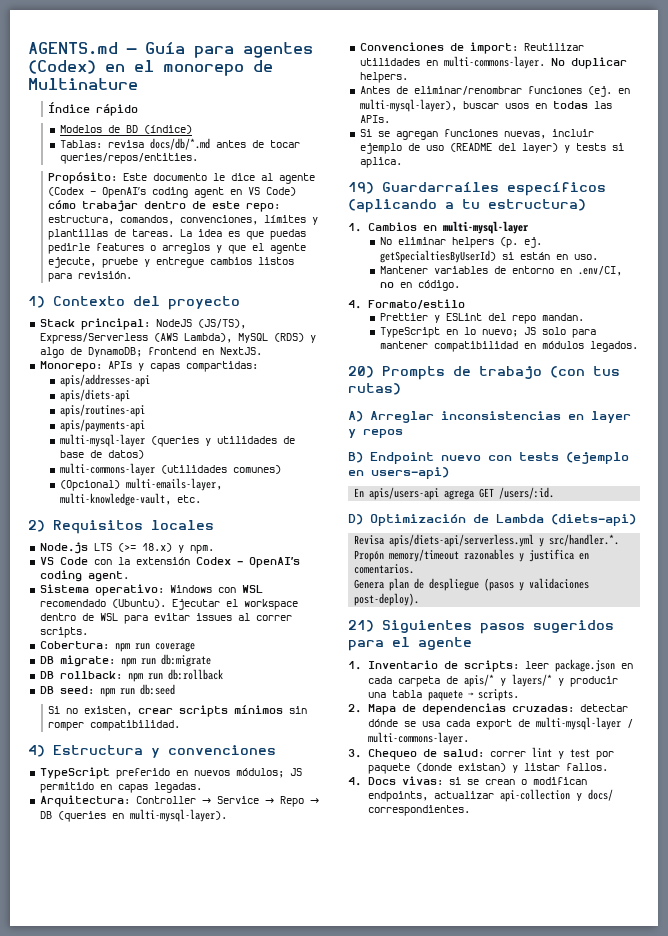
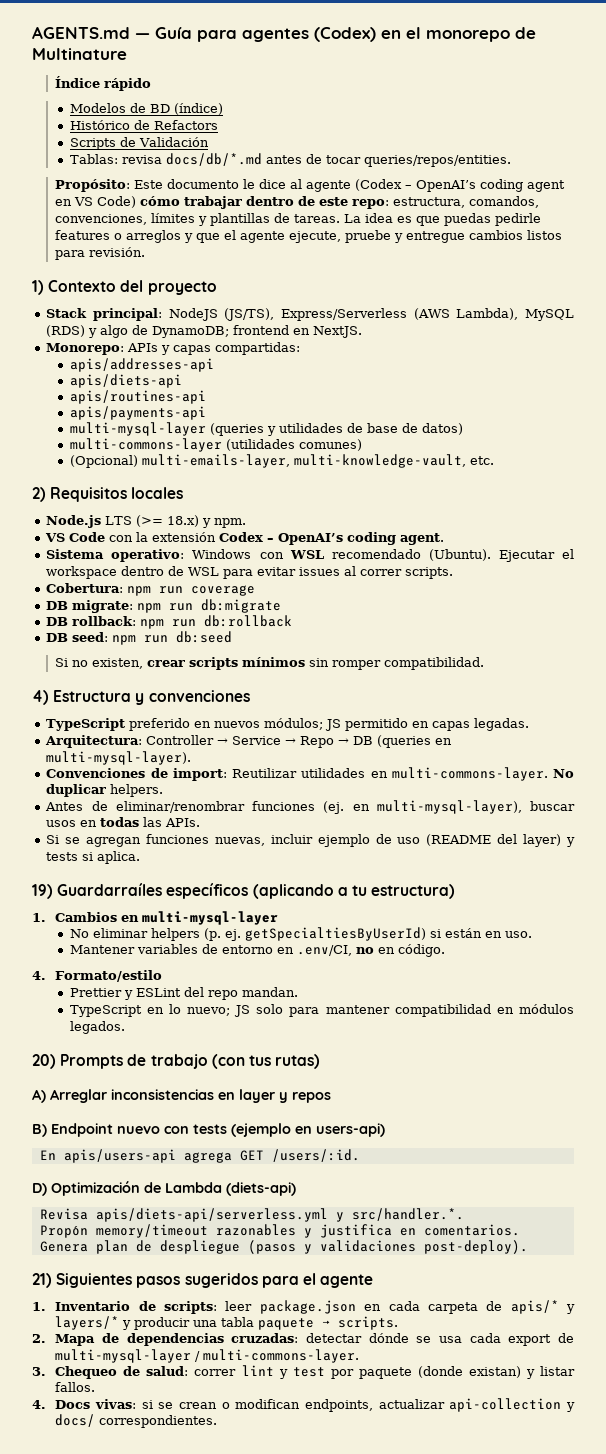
+ Histórico de Refactors
+ Scripts de Validación

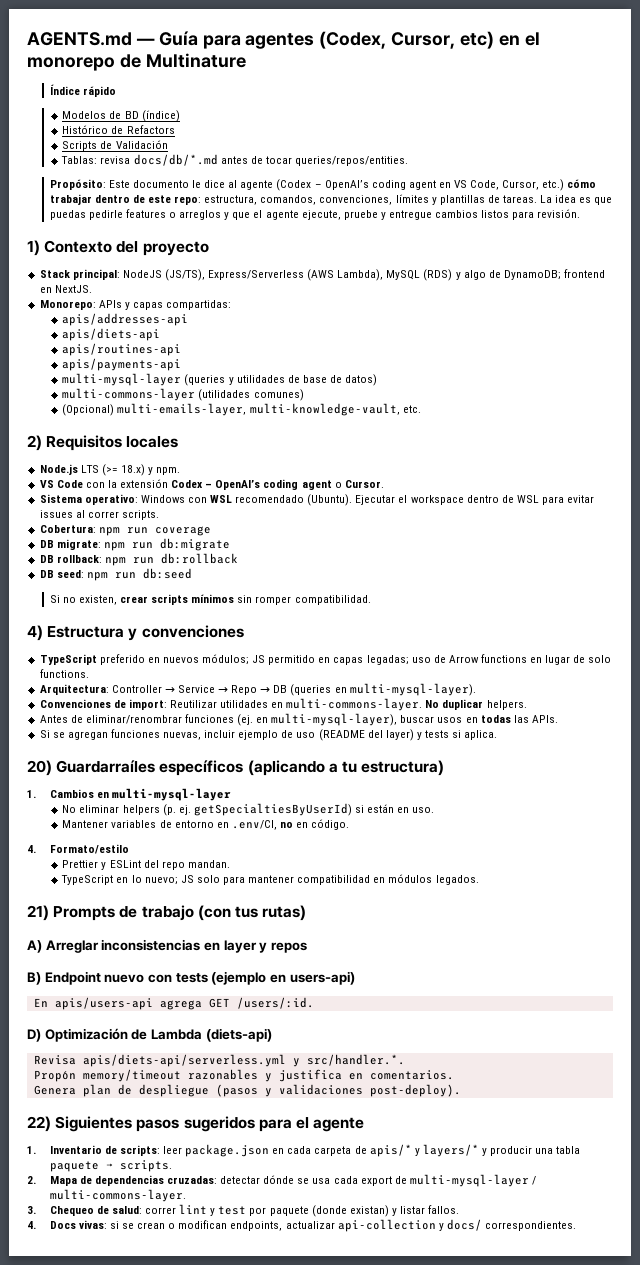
- AGENTS.md — Guía para agentes (Codex) en el monorepo de Multinature
+ AGENTS.md — Guía para agentes (Codex, Cursor, etc) en el monorepo de Multinature
- Propósito: Este documento le dice al agente (Codex – OpenAI’s coding agent en VS Code) cómo trabajar dentro de este repo: estructura, comandos, convenciones, límites y plantillas de tareas.
+ Propósito: Este documento le dice al agente (Codex – OpenAI’s coding agent en VS Code, Cursor, etc.) cómo trabajar dentro de este repo: estructura, comandos, convenciones, límites y plantillas de tareas.
- VS Code con la extensión Codex – OpenAI’s coding agent.
+ VS Code con la extensión Codex – OpenAI’s coding agent o Cursor.
- TypeScript preferido en nuevos módulos; JS permitido en capas legadas.
+ TypeScript preferido en nuevos módulos; JS permitido en capas legadas; uso de Arrow functions en lugar de solo functions.
- 19) Guardarraíles específicos (aplicando a tu estructura)
+ 20) Guardarraíles específicos (aplicando a tu estructura)
- 20) Prompts de trabajo (con tus rutas)
+ 21) Prompts de trabajo (con tus rutas)
- 21) Siguientes pasos sugeridos para el agente
+ 22) Siguientes pasos sugeridos para el agente

